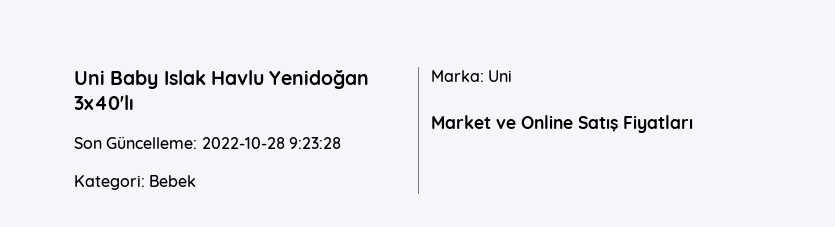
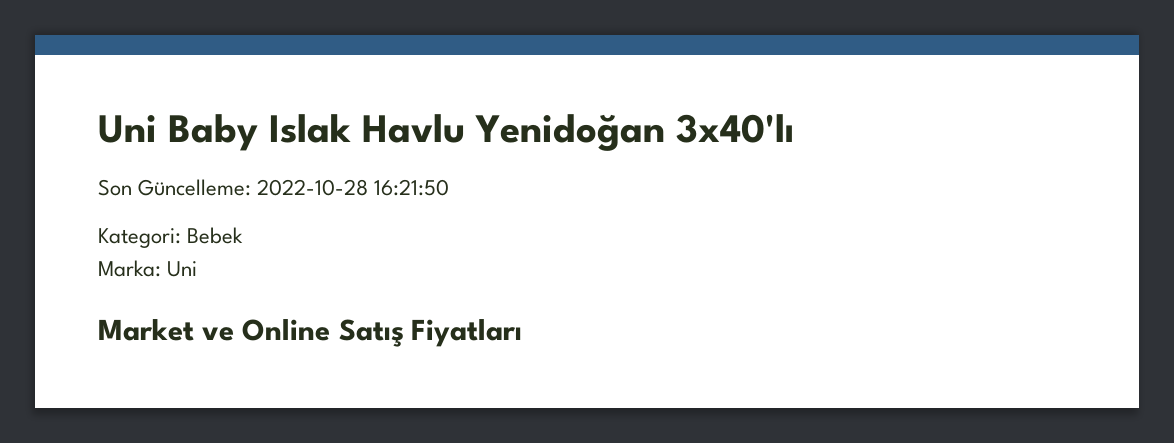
- Son Güncelleme: 2022-10-28 9:23:28
+ Son Güncelleme: 2022-10-28 16:21:50

